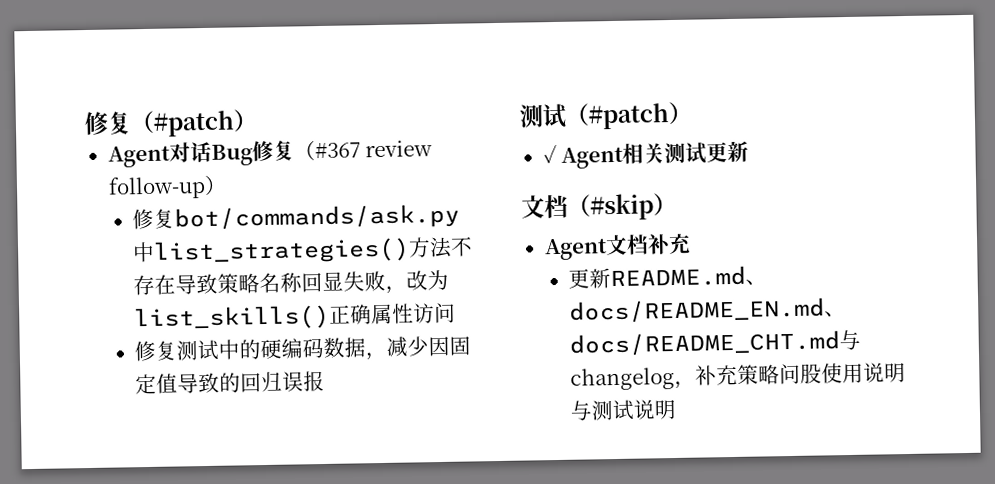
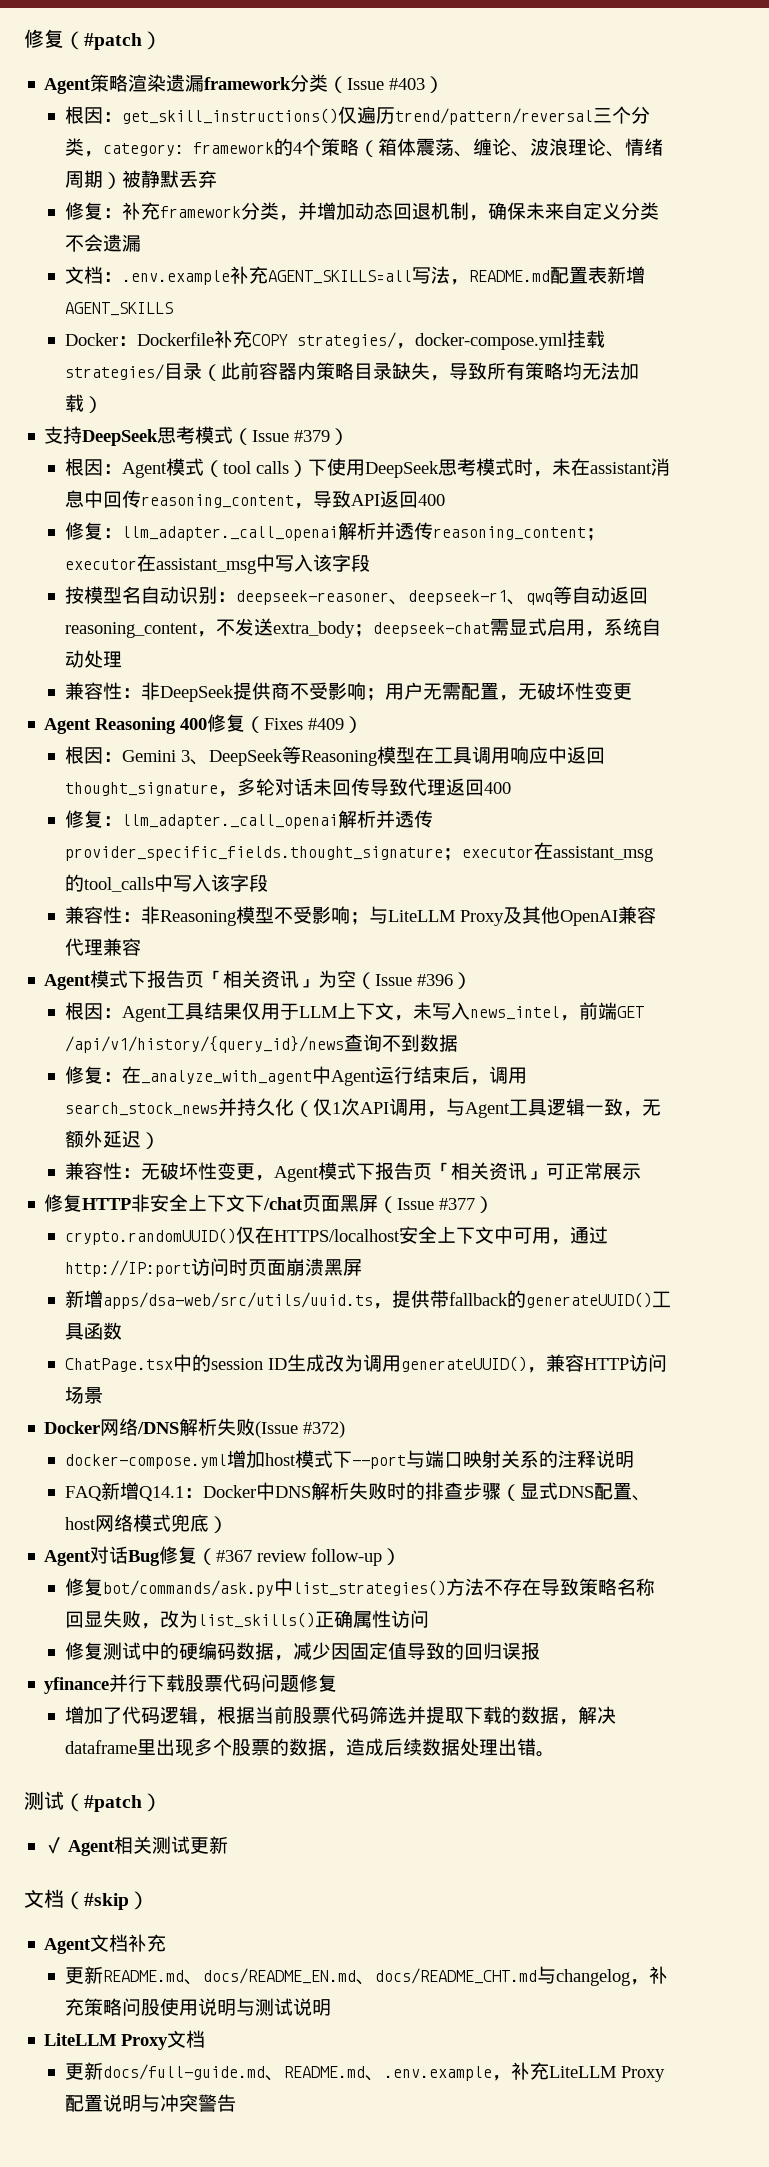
+ Agent策略渲染遗漏framework分类（Issue #403）
+ 根因：get_skill_instructions()仅遍历trend/pattern/reversal三个分类，category: framework的4个策略（箱体震荡、缠论、波浪理论、情绪周期）被静默丢弃
+ 修复：补充framework分类，并增加动态回退机制，确保未来自定义分类不会遗漏
+ 文档：.env.example补充AGENT_SKILLS=all写法，README.md配置表新增AGENT_SKILLS
+ Docker：Dockerfile补充COPY strategies/，docker-compose.yml挂载strategies/目录（此前容器内策略目录缺失，导致所有策略均无法加载）
+ 支持DeepSeek思考模式（Issue #379）
+ 根因：Agent模式（tool calls）下使用DeepSeek思考模式时，未在assistant消息中回传reasoning_content，导致API返回400
+ 修复：llm_adapter._call_openai解析并透传reasoning_content；executor在assistant_msg中写入该字段
+ 按模型名自动识别：deepseek-reasoner、deepseek-r1、qwq等自动返回reasoning_content，不发送extra_body；deepseek-chat需显式启用，系统自动处理
+ 兼容性：非DeepSeek提供商不受影响；用户无需配置，无破坏性变更
+ Agent Reasoning 400修复（Fixes #409）
+ 根因：Gemini 3、DeepSeek等Reasoning模型在工具调用响应中返回thought_signature，多轮对话未回传导致代理返回400
+ 修复：llm_adapter._call_openai解析并透传provider_specific_fields.thought_signature；executor在assistant_msg的tool_calls中写入该字段
+ 兼容性：非Reasoning模型不受影响；与LiteLLM Proxy及其他OpenAI兼容代理兼容
+ Agent模式下报告页「相关资讯」为空（Issue #396）
+ 根因：Agent工具结果仅用于LLM上下文，未写入news_intel，前端GET /api/v1/history/{query_id}/news查询不到数据
+ 修复：在_analyze_with_agent中Agent运行结束后，调用search_stock_news并持久化（仅1次API调用，与Agent工具逻辑一致，无额外延迟）
+ 兼容性：无破坏性变更，Agent模式下报告页「相关资讯」可正常展示
+ 修复HTTP非安全上下文下/chat页面黑屏（Issue #377）
+ crypto.randomUUID()仅在HTTPS/localhost安全上下文中可用，通过http://IP:port访问时页面崩溃黑屏
+ 新增apps/dsa-web/src/utils/uuid.ts，提供带fallback的generateUUID()工具函数
+ ChatPage.tsx中的session ID生成改为调用generateUUID()，兼容HTTP访问场景
+ Docker网络/DNS解析失败(Issue #372)
+ docker-compose.yml增加host模式下--port与端口映射关系的注释说明
+ FAQ新增Q14.1：Docker中DNS解析失败时的排查步骤（显式DNS配置、host网络模式兜底）
+ yfinance并行下载股票代码问题修复
+ 增加了代码逻辑，根据当前股票代码筛选并提取下载的数据，解决dataframe里出现多个股票的数据，造成后续数据处理出错。
+ LiteLLM Proxy文档
+ 更新docs/full-guide.md、README.md、.env.example，补充LiteLLM Proxy配置说明与冲突警告

